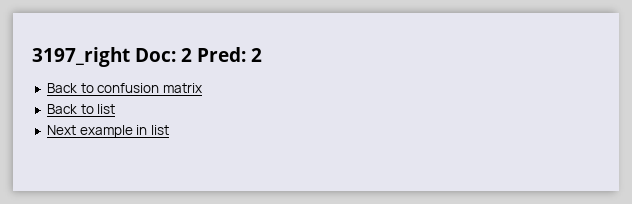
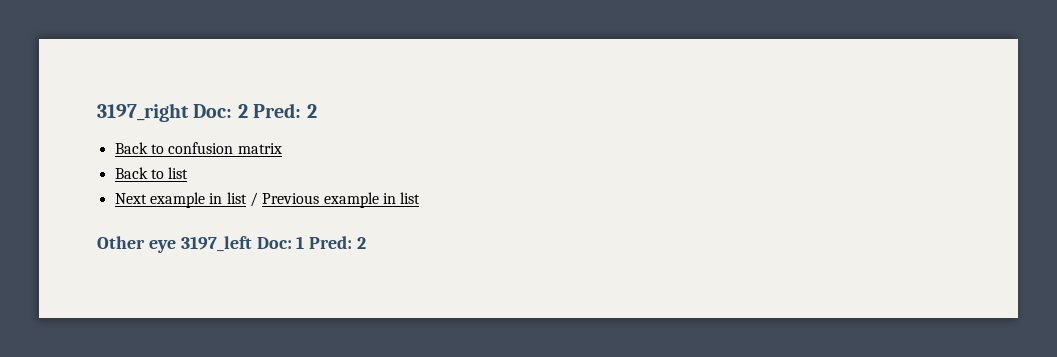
- Next example in list
+ Next example in list / Previous example in list
+ Other eye 3197_left Doc: 1 Pred: 2

